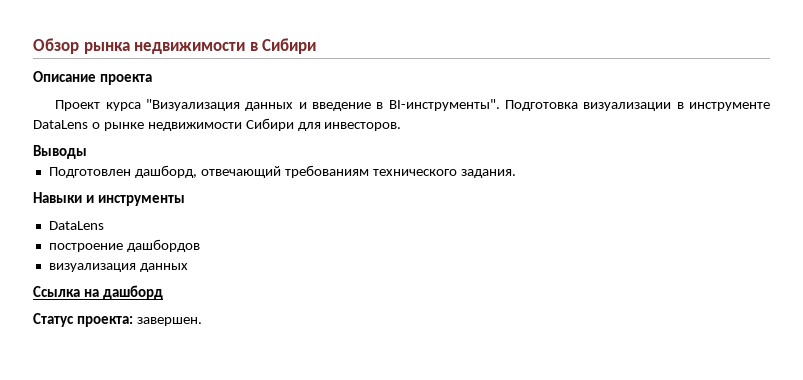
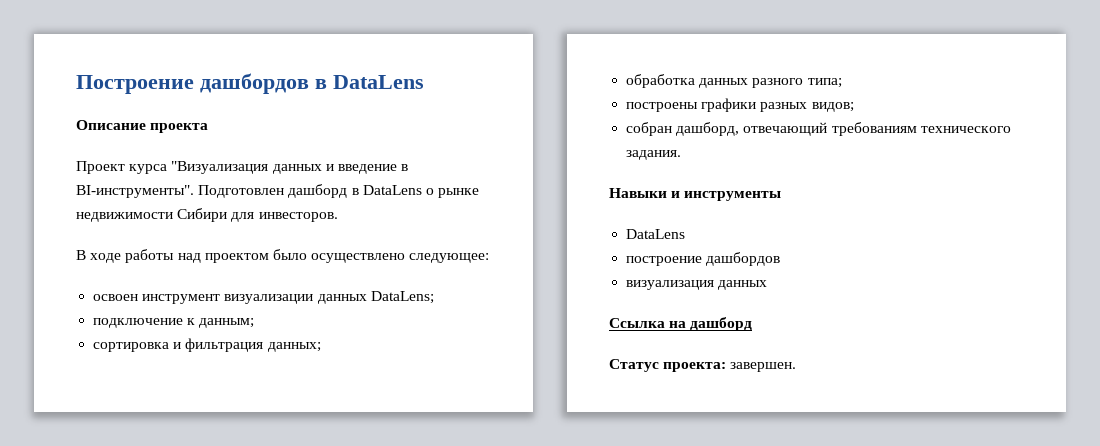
- Обзор рынка недвижимости в Сибири
+ Построение дашбордов в DataLens
- Подготовка визуализации в инструменте DataLens о рынке недвижимости Сибири для инвесторов.
+ Подготовлен дашборд в DataLens о рынке недвижимости Сибири для инвесторов.
- Выводы
- Подготовлен дашборд, отвечающий требованиям технического задания.
+ В ходе работы над проектом было осуществлено следующее:
+ освоен инструмент визуализации данных DataLens;
+ подключение к данным;
+ сортировка и фильтрация данных;
+ обработка данных разного типа;
+ построены графики разных видов;
+ собран дашборд, отвечающий требованиям технического задания.

